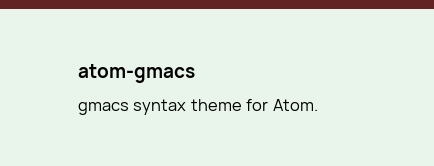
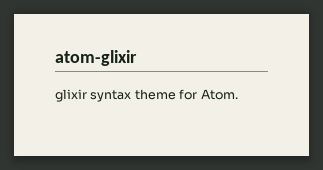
- atom-gmacs
- gmacs syntax theme for Atom.
+ atom-glixir
+ glixir syntax theme for Atom.

